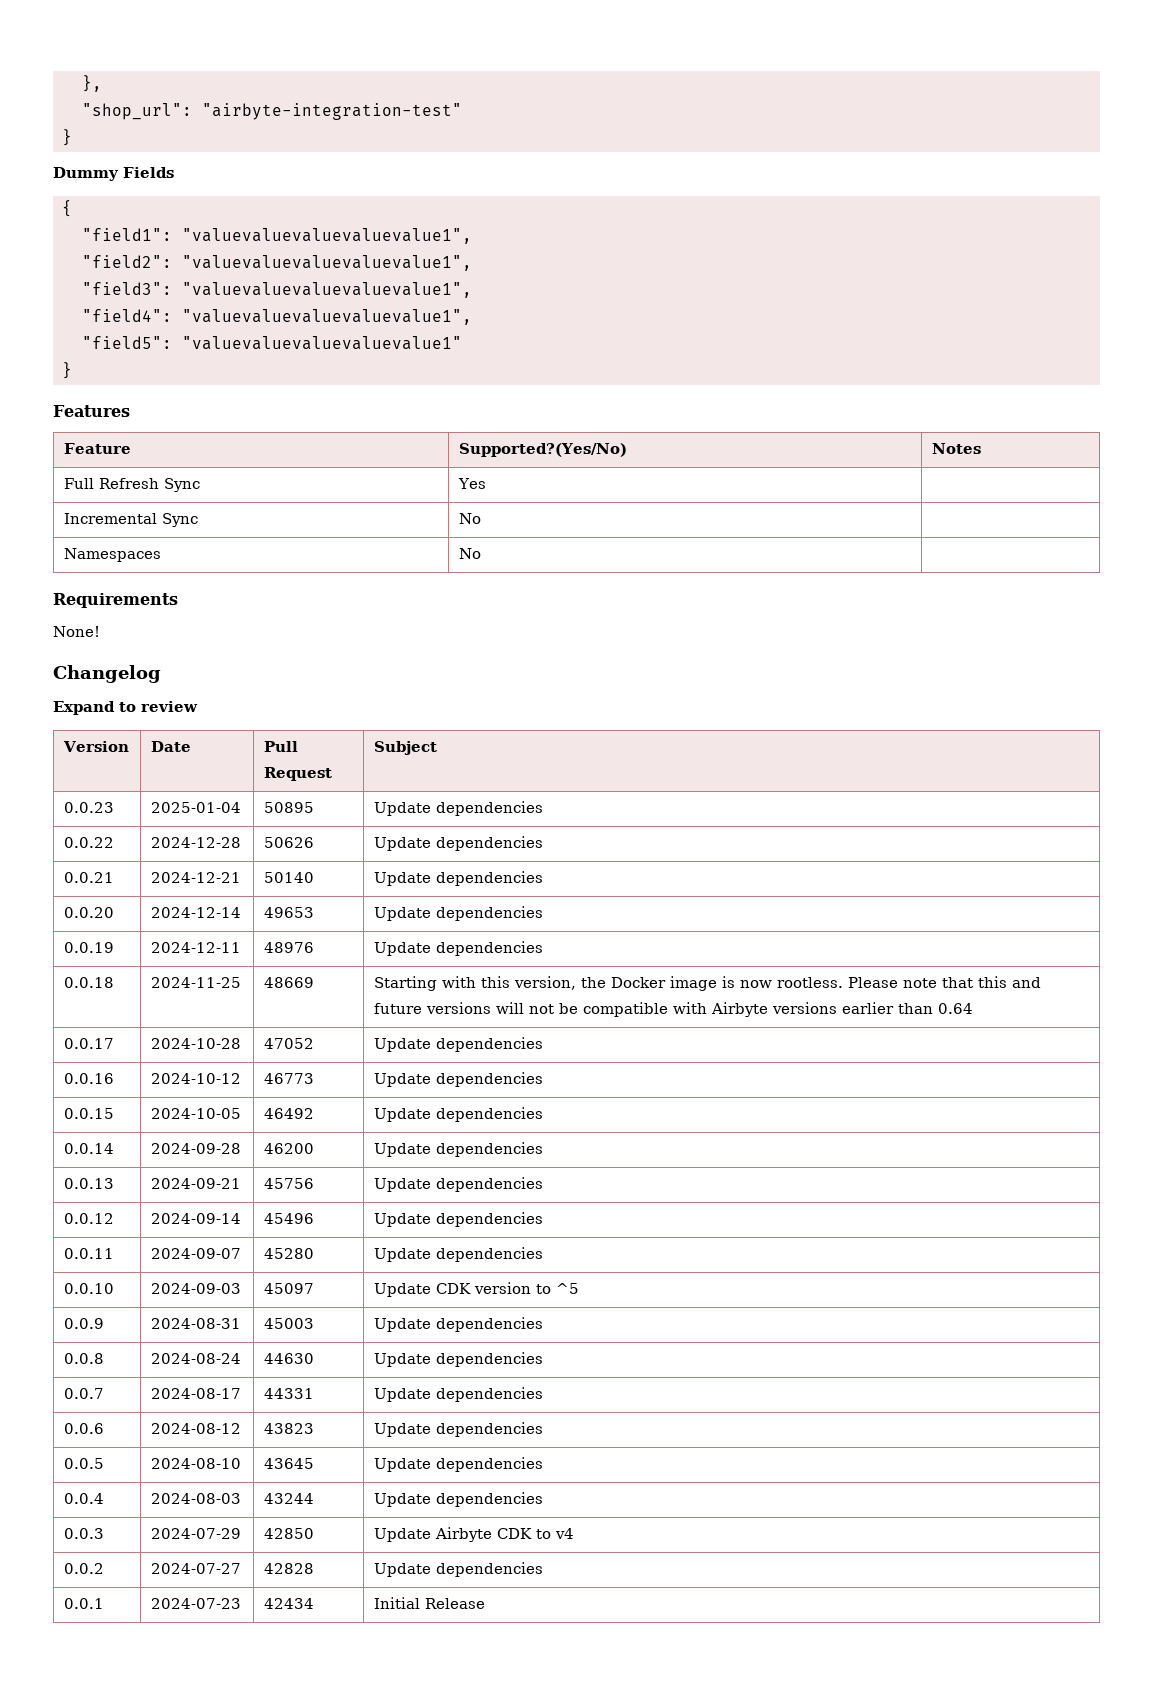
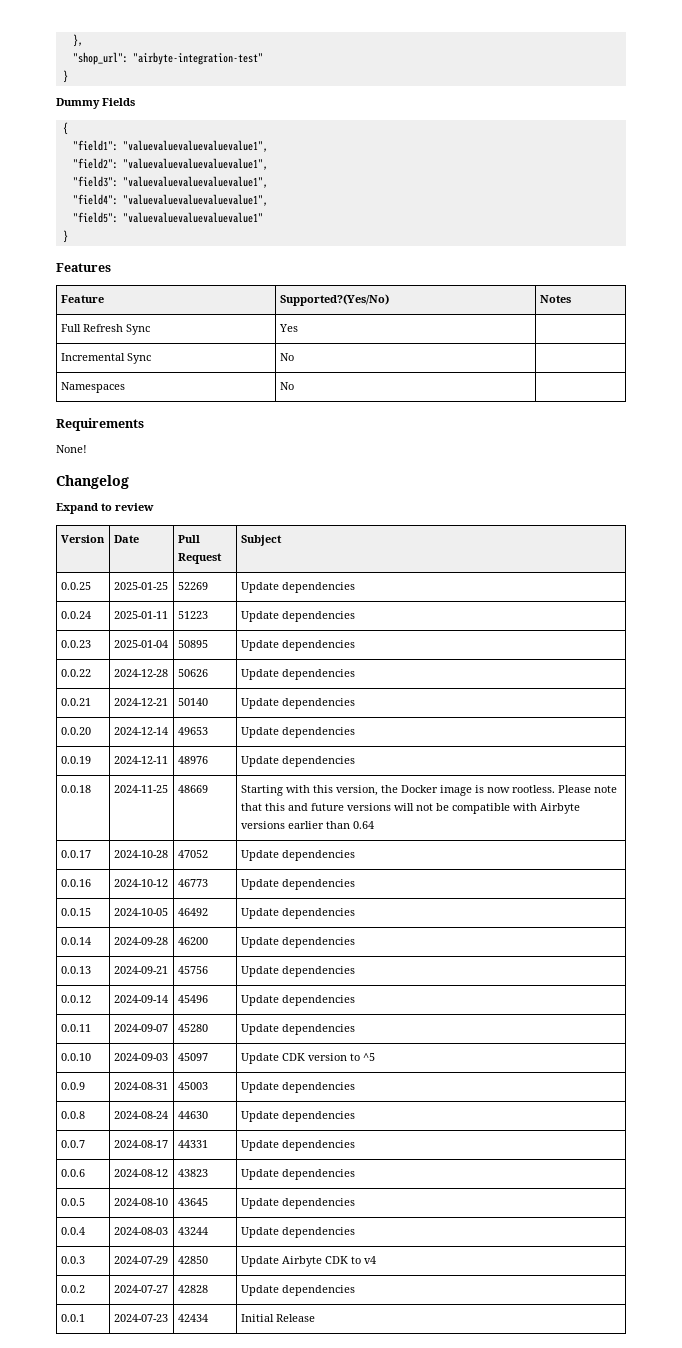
+ 0.0.25 | 2025-01-25 | 52269 | Update dependencies
+ 0.0.24 | 2025-01-11 | 51223 | Update dependencies

